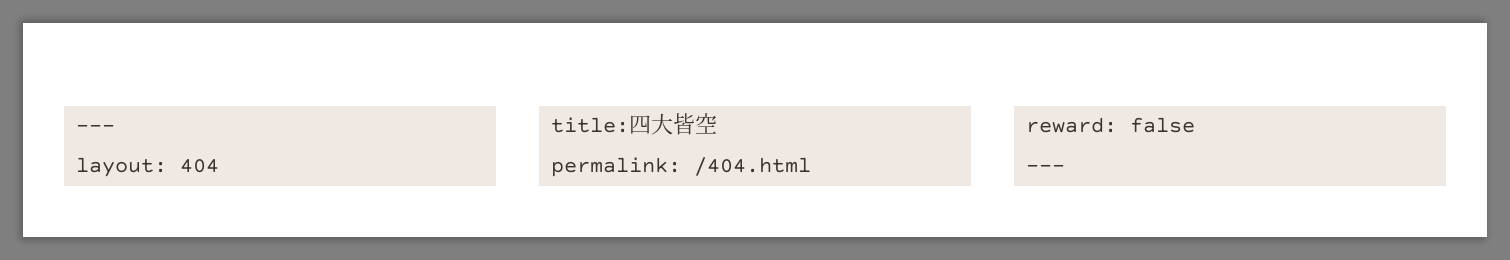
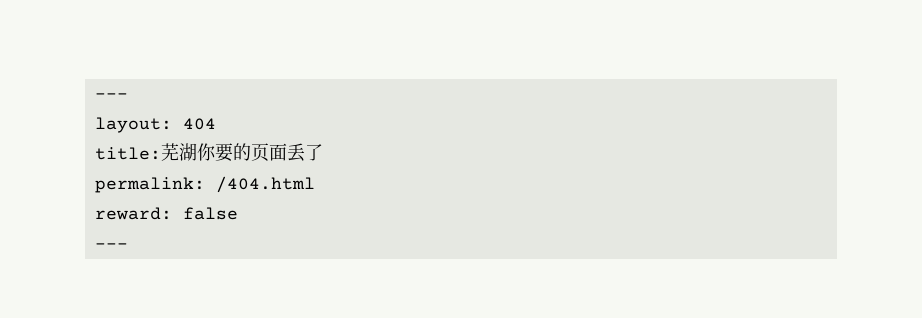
- title:四大皆空
+ title:芜湖你要的页面丢了

